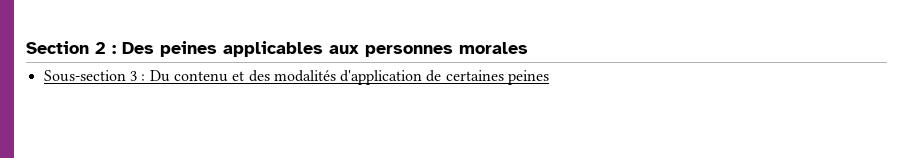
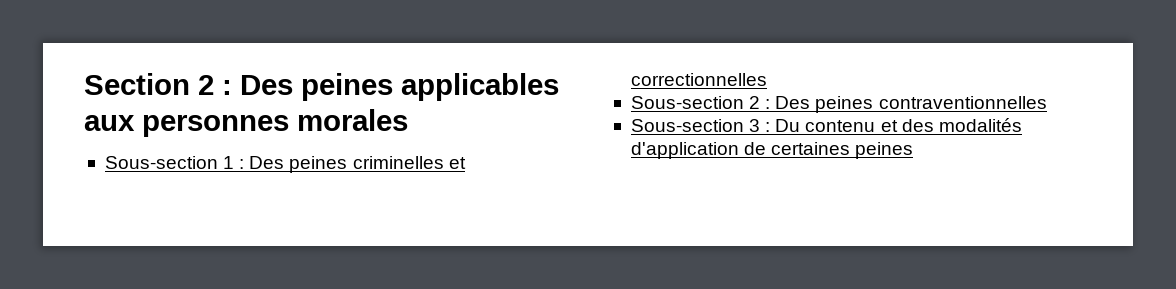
+ Sous-section 1 : Des peines criminelles et correctionnelles
+ Sous-section 2 : Des peines contraventionnelles

